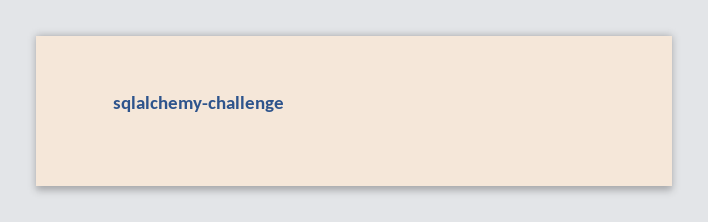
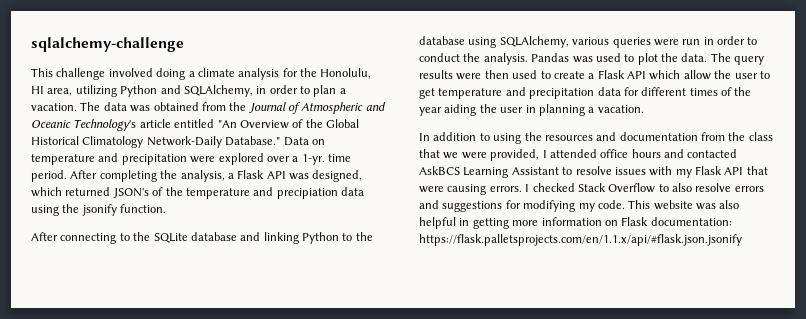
+ This challenge involved doing a climate analysis for the Honolulu, HI area, utilizing Python and SQLAlchemy, in order to plan a vacation. The data was obtained from the Journal of Atmospheric and Oceanic Technology's article entitled "An Overview of the Global Historical Climatology Network-Daily Database." Data on temperature and precipitation were explored over a 1-yr. time period. After completing the analysis, a Flask API was designed, which returned JSON's of the temperature and precipiation data using the jsonify function.
+ After connecting to the SQLite database and linking Python to the database using SQLAlchemy, various queries were run in order to conduct the analysis. Pandas was used to plot the data. The query results were then used to create a Flask API which allow the user to get temperature and precipitation data for different times of the year aiding the user in planning a vacation.
+ In addition to using the resources and documentation from the class that we were provided, I attended office hours and contacted AskBCS Learning Assistant to resolve issues with my Flask API that were causing errors. I checked Stack Overflow to also resolve errors and suggestions for modifying my code. This website was also helpful in getting more information on Flask documentation: https://flask.palletsprojects.com/en/1.1.x/api/#flask.json.jsonify

